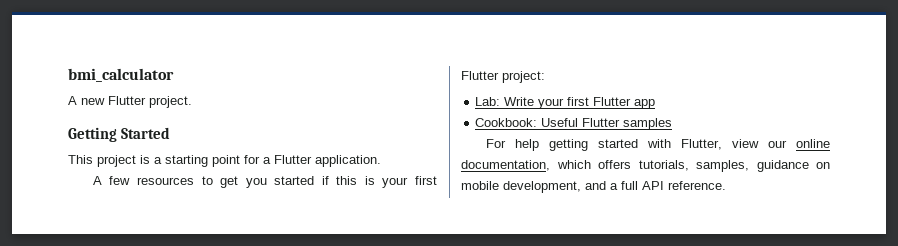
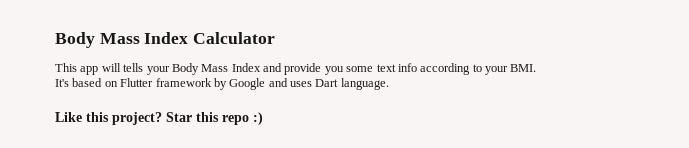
- bmi_calculator
- A new Flutter project.
- Getting Started
- This project is a starting point for a Flutter application.
- A few resources to get you started if this is your first Flutter project:
- Lab: Write your first Flutter app
- Cookbook: Useful Flutter samples
- For help getting started with Flutter, view our online documentation, which offers tutorials, samples, guidance on mobile development, and a full API reference.
+ Body Mass Index Calculator
+ This app will tells your Body Mass Index and provide you some text info according to your BMI.
+ It's based on Flutter framework by Google and uses Dart language.
+ Like this project? Star this repo :)

